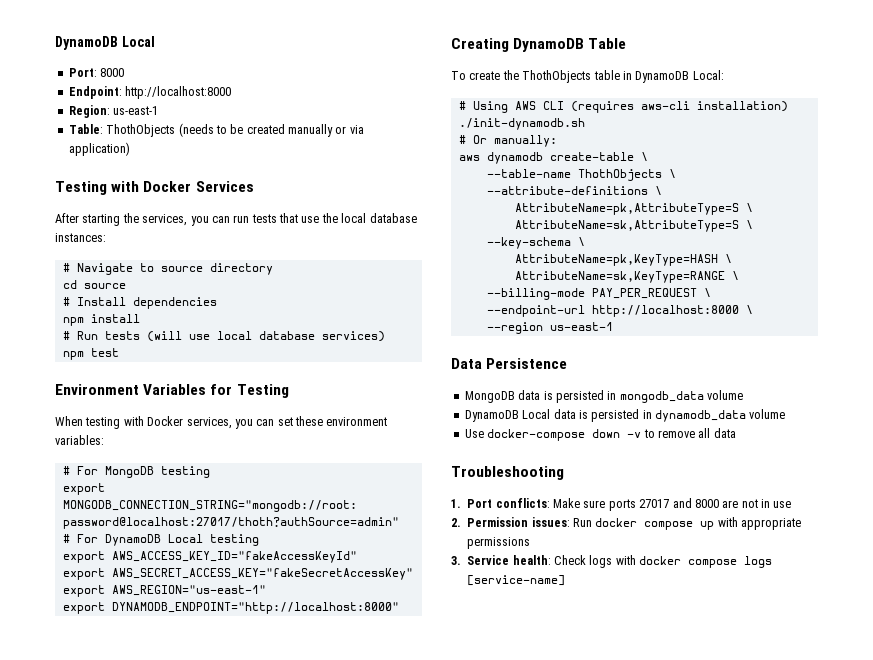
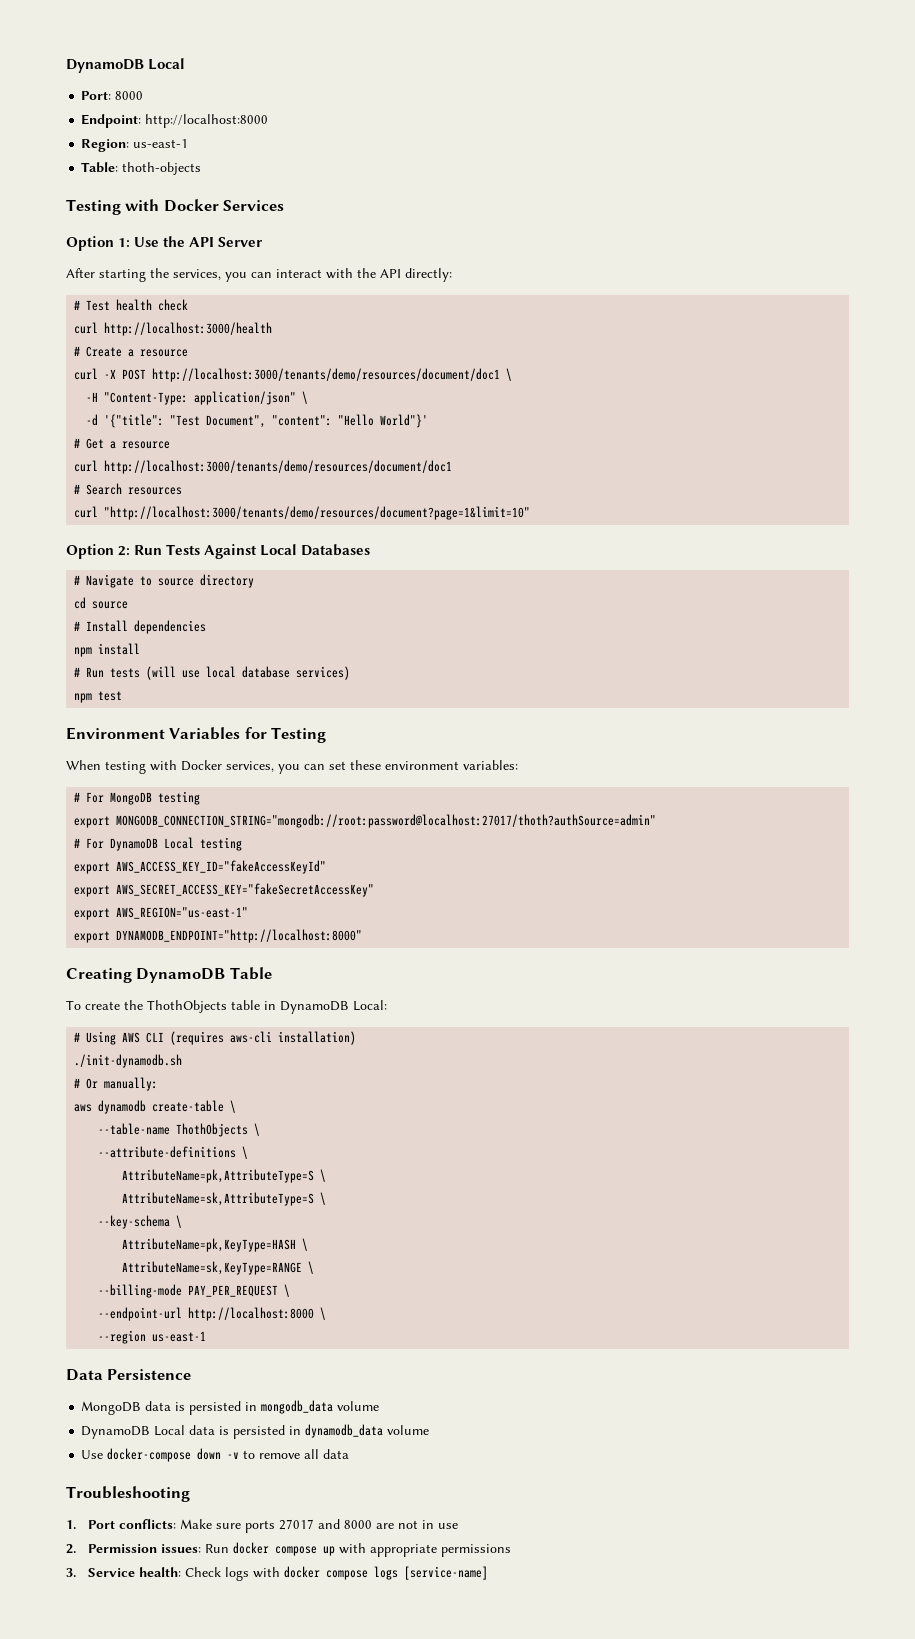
- Table: ThothObjects (needs to be created manually or via application)
+ Table: thoth-objects
  Testing with Docker Services
+ Option 1: Use the API Server
- After starting the services, you can run tests that use the local database instances:
+ After starting the services, you can interact with the API directly:
+ # Test health check
+ curl http://localhost:3000/health
+ # Create a resource
+ curl -X POST http://localhost:3000/tenants/demo/resources/document/doc1 \
+ -H "Content-Type: application/json" \
+ -d '{"title": "Test Document", "content": "Hello World"}'
+ # Get a resource
+ curl http://localhost:3000/tenants/demo/resources/document/doc1
+ # Search resources
+ curl "http://localhost:3000/tenants/demo/resources/document?page=1&limit=10"
+ Option 2: Run Tests Against Local Databases

